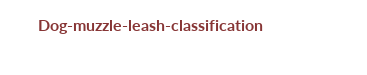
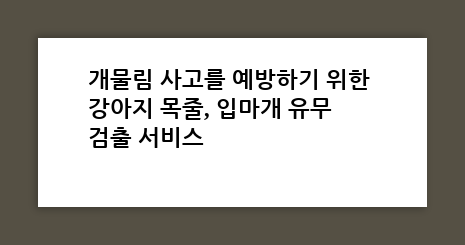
- Dog-muzzle-leash-classification
+ 개물림 사고를 예방하기 위한 강아지 목줄, 입마개 유무 검출 서비스

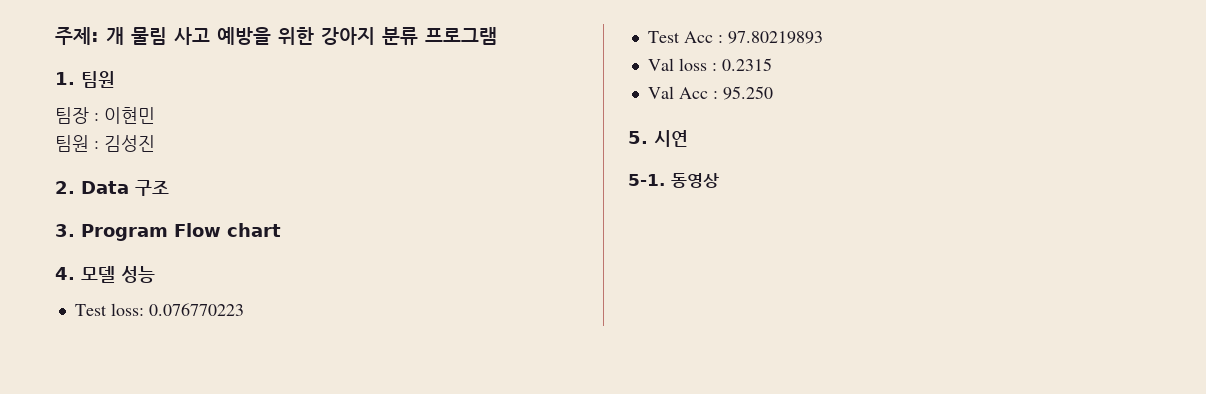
- 개물림 사고를 예방하기 위한 강아지 목줄, 입마개 유무 검출 서비스
+ 주제: 개 물림 사고 예방을 위한 강아지 분류 프로그램
+ 1. 팀원
+ 팀장 : 이현민
+ 팀원 : 김성진
+ 2. Data 구조
+ 3. Program Flow chart
+ 4. 모델 성능
+ Test loss: 0.076770223
+ Test Acc : 97.80219893
+ Val loss : 0.2315
+ Val Acc : 95.250
+ 5. 시연
+ 5-1. 동영상

